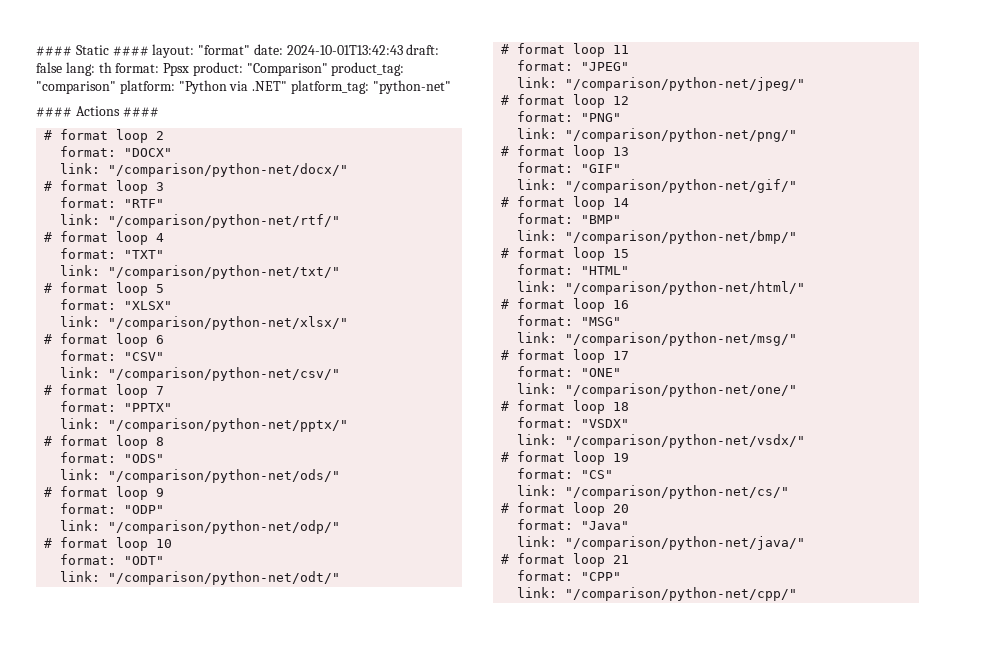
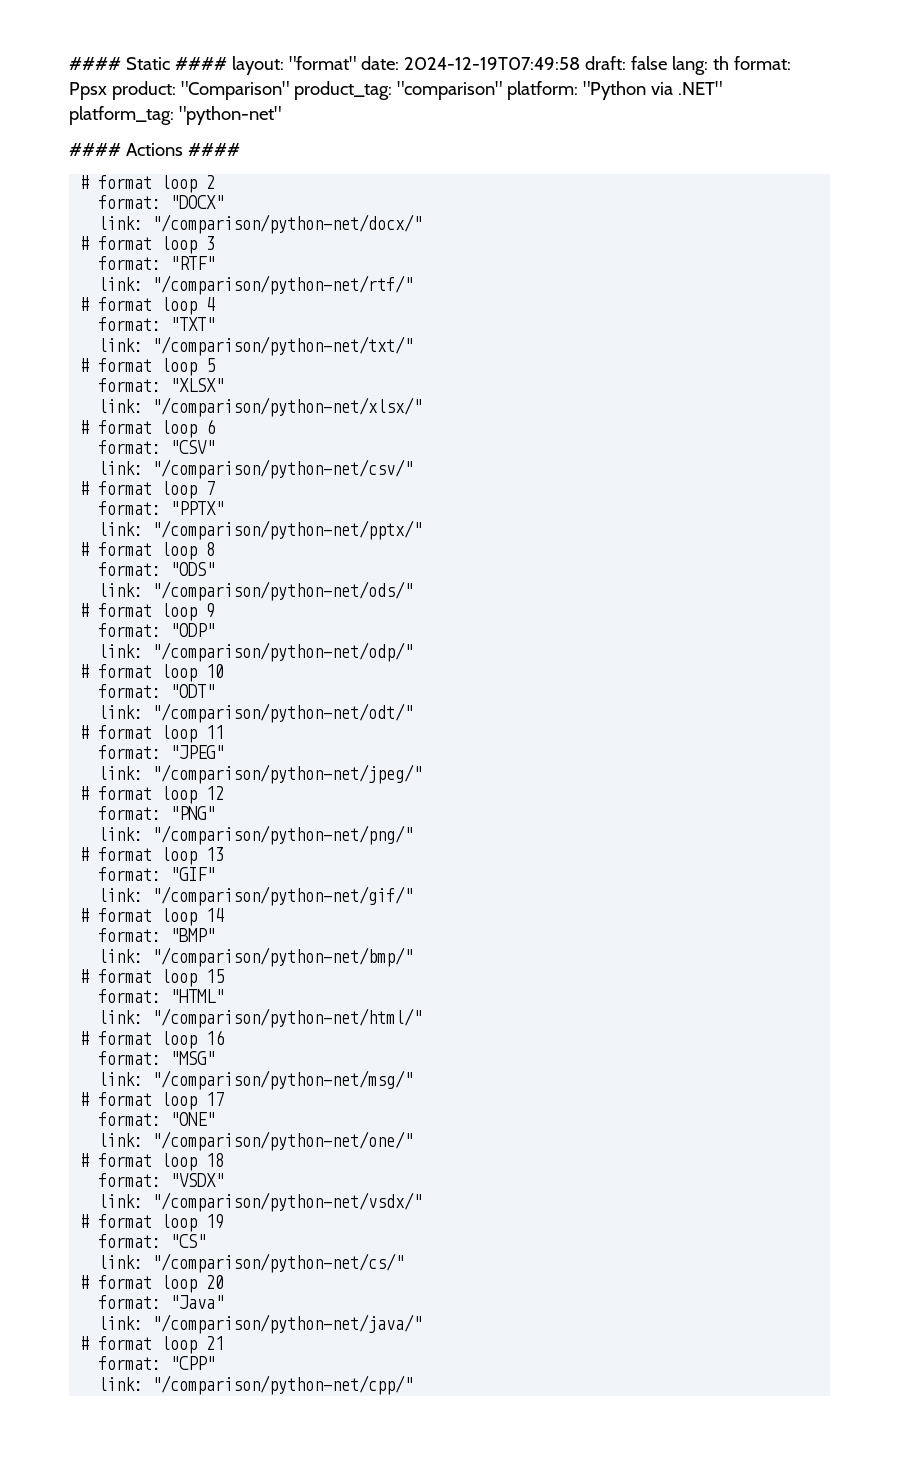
- #### Static #### layout: "format" date: 2024-10-01T13:42:43 draft: false lang: th format: Ppsx product: "Comparison" product_tag: "comparison" platform: "Python via .NET" platform_tag: "python-net"
+ #### Static #### layout: "format" date: 2024-12-19T07:49:58 draft: false lang: th format: Ppsx product: "Comparison" product_tag: "comparison" platform: "Python via .NET" platform_tag: "python-net"

